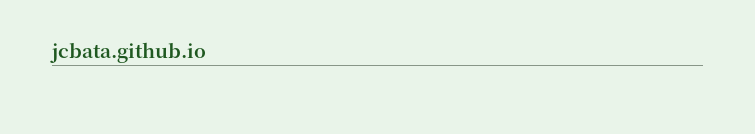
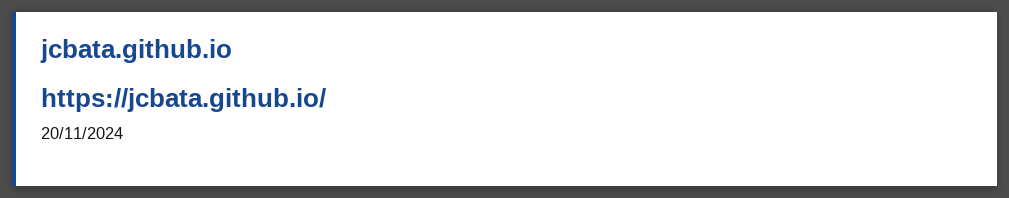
+ https://jcbata.github.io/
+ 20/11/2024

